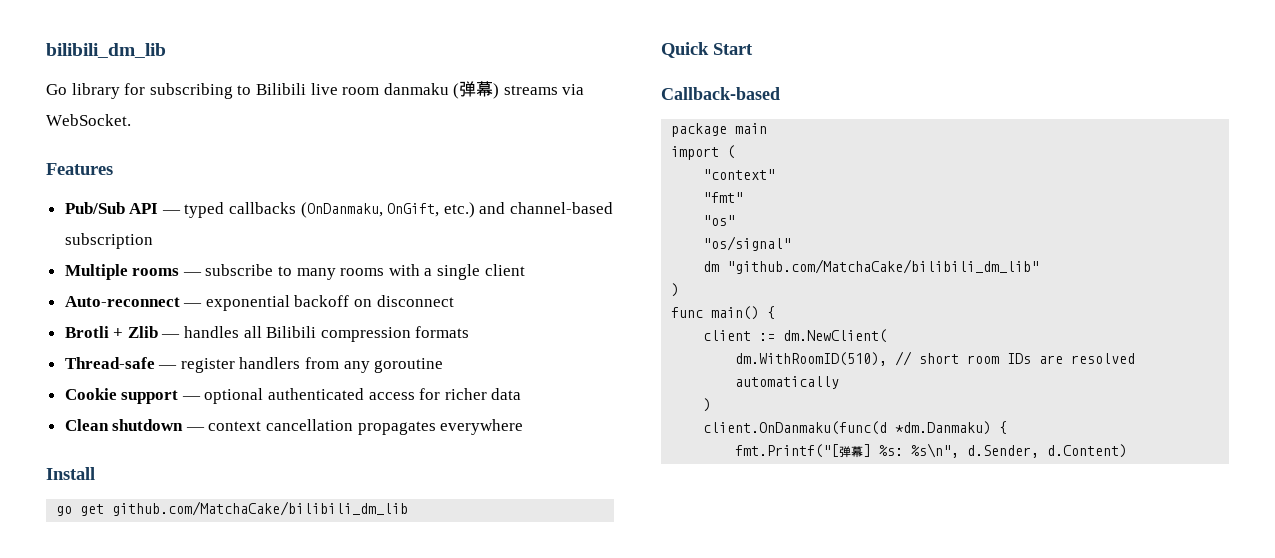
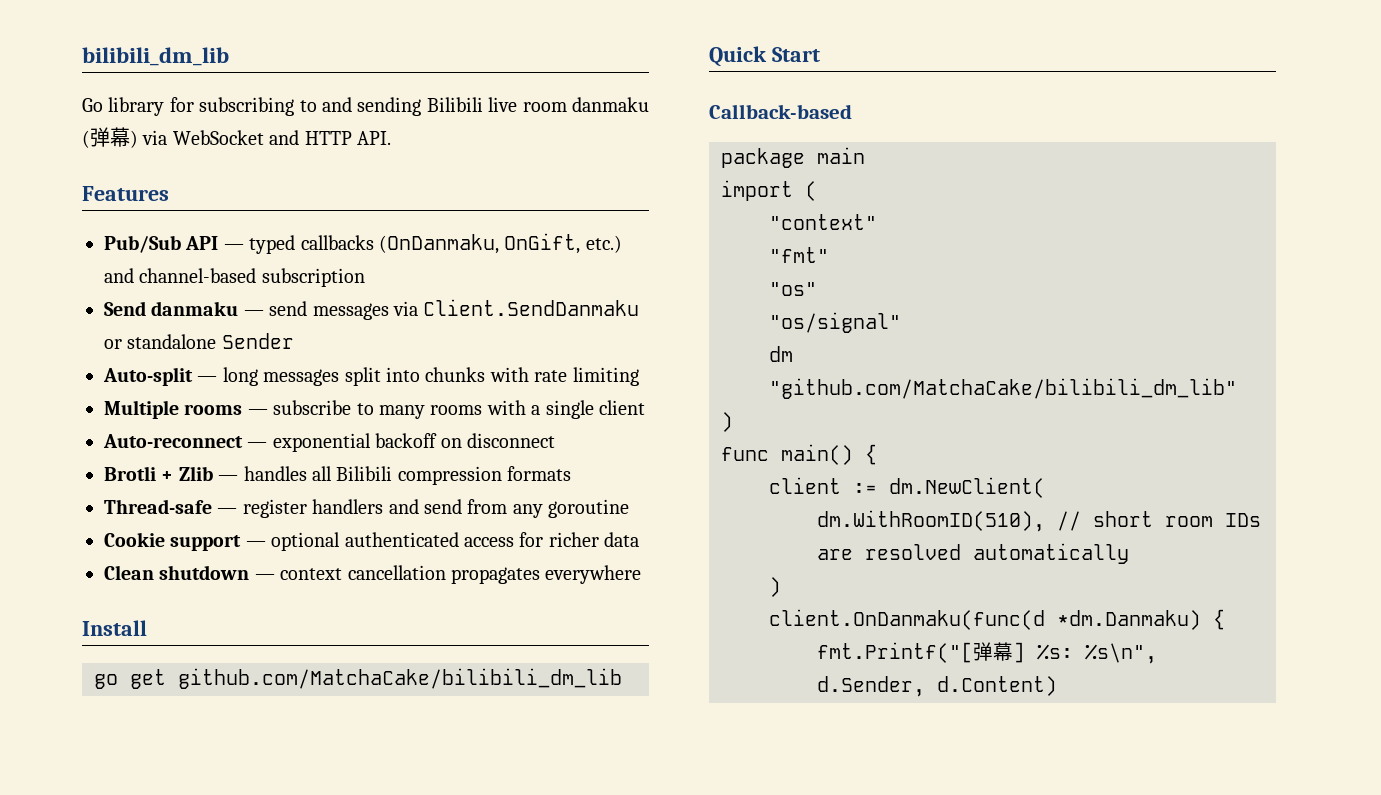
- Go library for subscribing to Bilibili live room danmaku (弹幕) streams via WebSocket.
+ Go library for subscribing to and sending Bilibili live room danmaku (弹幕) via WebSocket and HTTP API.
+ Send danmaku — send messages via Client.SendDanmaku or standalone Sender
+ Auto-split — long messages split into chunks with rate limiting
- Thread-safe — register handlers from any goroutine
+ Thread-safe — register handlers and send from any goroutine

